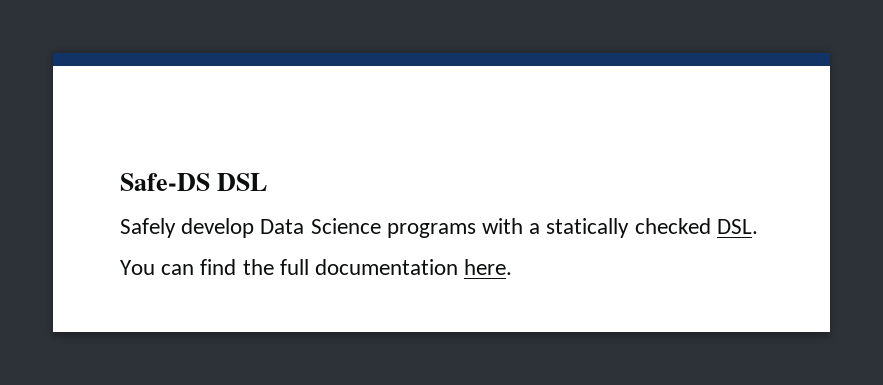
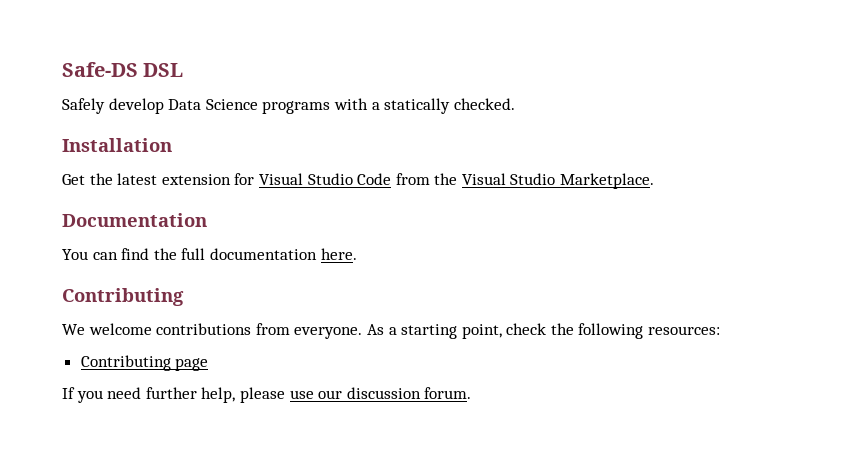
- Safely develop Data Science programs with a statically checked DSL.
+ Safely develop Data Science programs with a statically checked.
+ Installation
+ Get the latest extension for Visual Studio Code from the Visual Studio Marketplace.
+ Documentation
  You can find the full documentation here.
+ Contributing
+ We welcome contributions from everyone. As a starting point, check the following resources:
+ Contributing page
+ If you need further help, please use our discussion forum.

